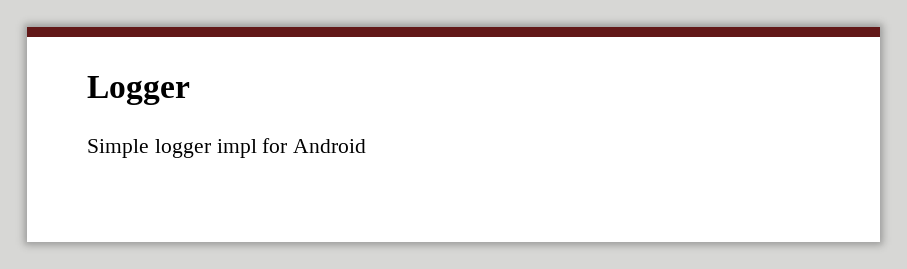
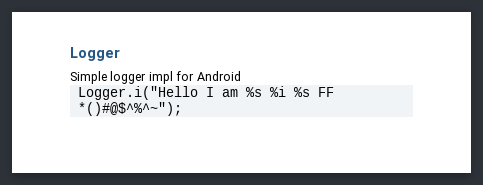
+ Logger.i("Hello I am %s %i %s FF *()#@$^%^~");

